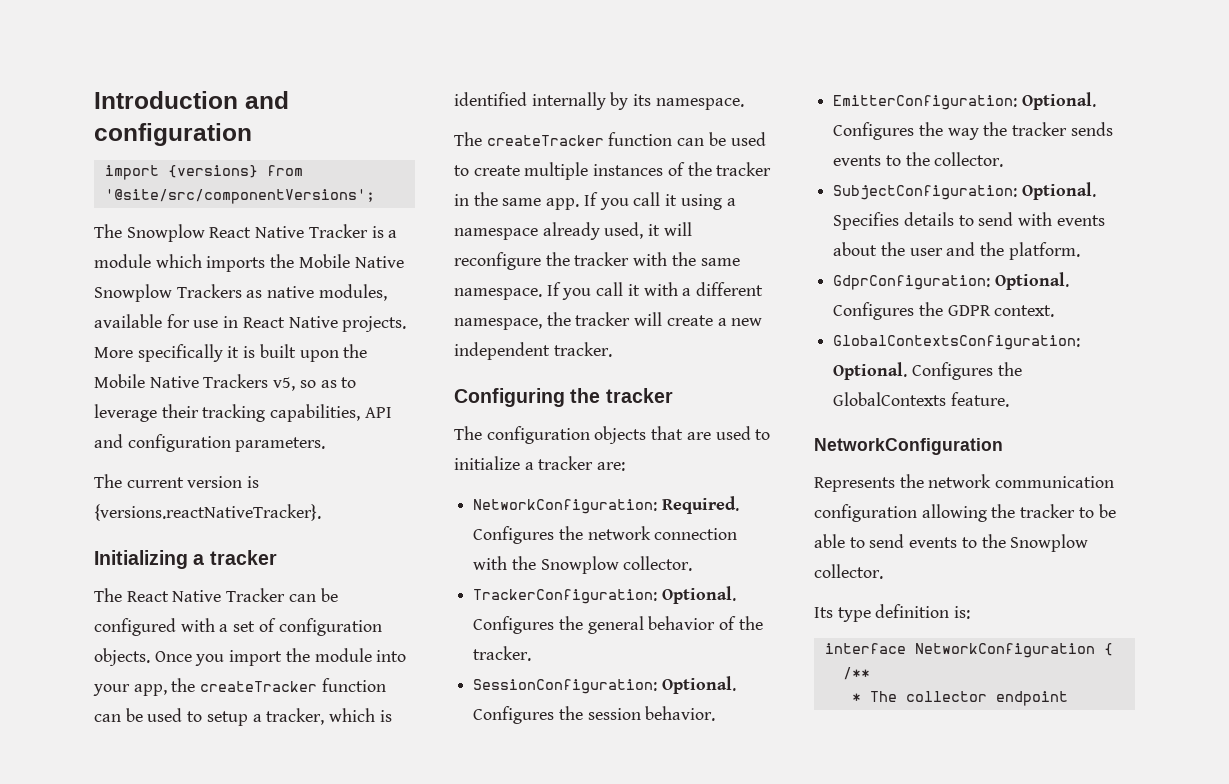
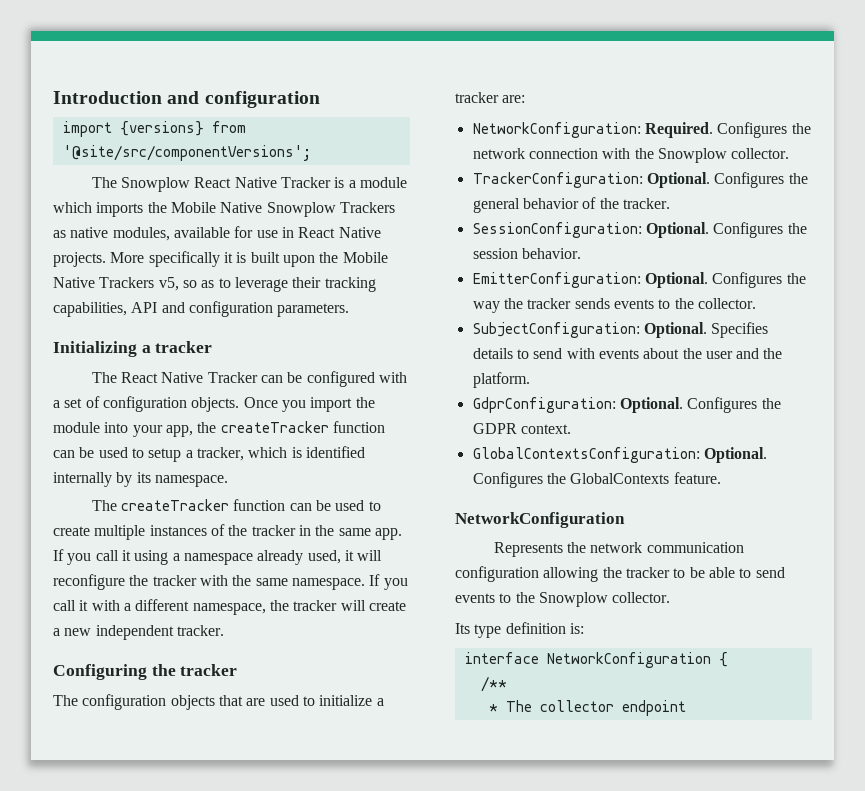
- The current version is {versions.reactNativeTracker}.

